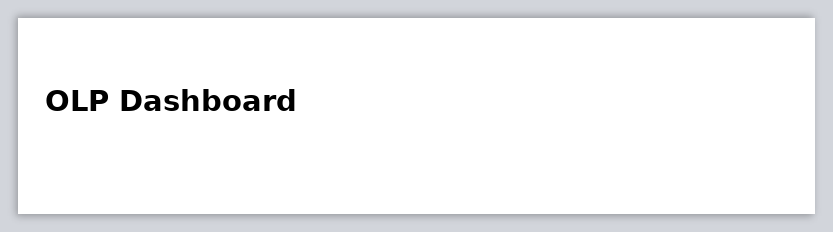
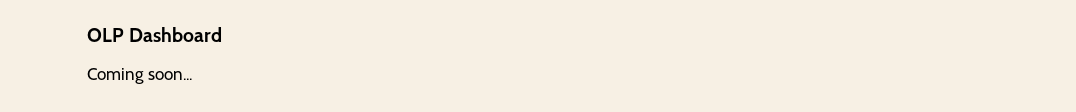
+ Coming soon...

